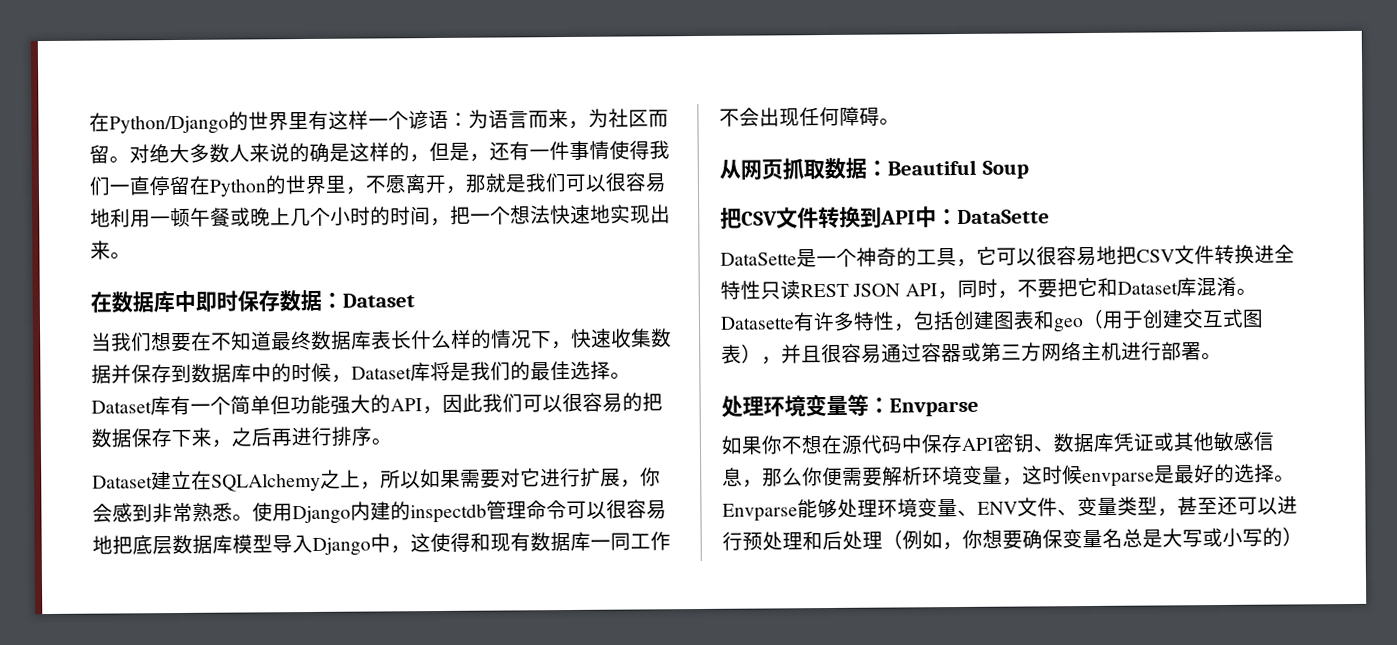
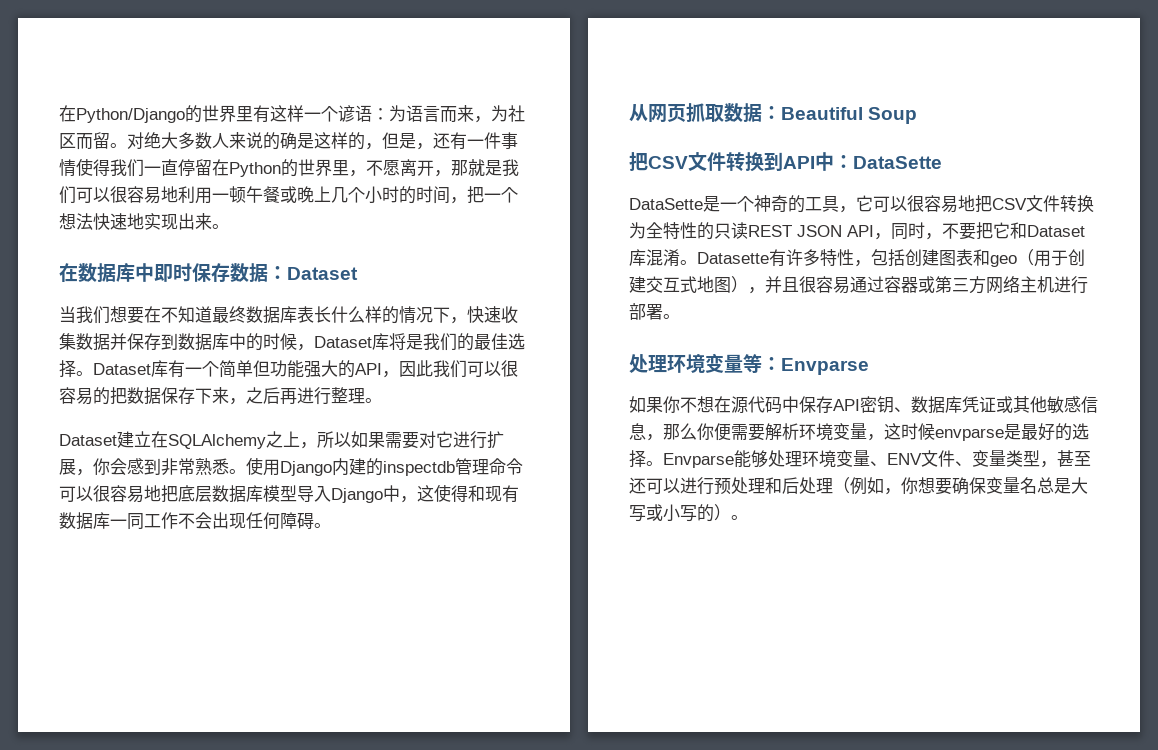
- Dataset库有一个简单但功能强大的API，因此我们可以很容易的把数据保存下来，之后再进行排序。
+ Dataset库有一个简单但功能强大的API，因此我们可以很容易的把数据保存下来，之后再进行整理。
- DataSette是一个神奇的工具，它可以很容易地把CSV文件转换进全特性只读REST JSON API，同时，不要把它和Dataset库混淆。
+ DataSette是一个神奇的工具，它可以很容易地把CSV文件转换为全特性的只读REST JSON API，同时，不要把它和Dataset库混淆。
- Datasette有许多特性，包括创建图表和geo（用于创建交互式图表），并且很容易通过容器或第三方网络主机进行部署。
+ Datasette有许多特性，包括创建图表和geo（用于创建交互式地图），并且很容易通过容器或第三方网络主机进行部署。
- Envparse能够处理环境变量、ENV文件、变量类型，甚至还可以进行预处理和后处理（例如，你想要确保变量名总是大写或小写的）
+ Envparse能够处理环境变量、ENV文件、变量类型，甚至还可以进行预处理和后处理（例如，你想要确保变量名总是大写或小写的）。

